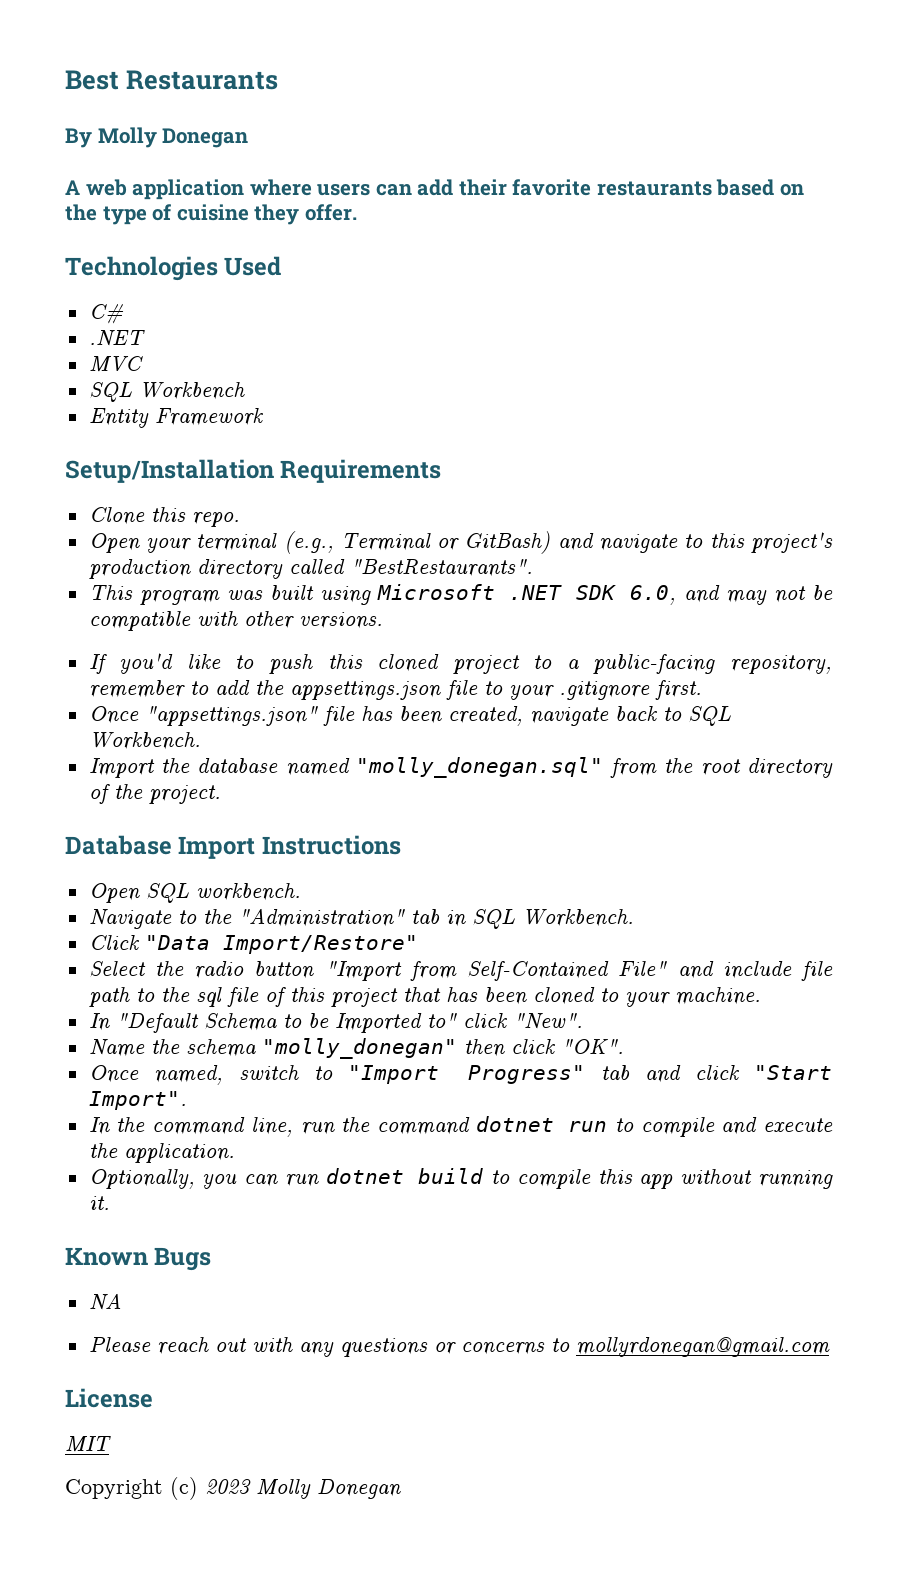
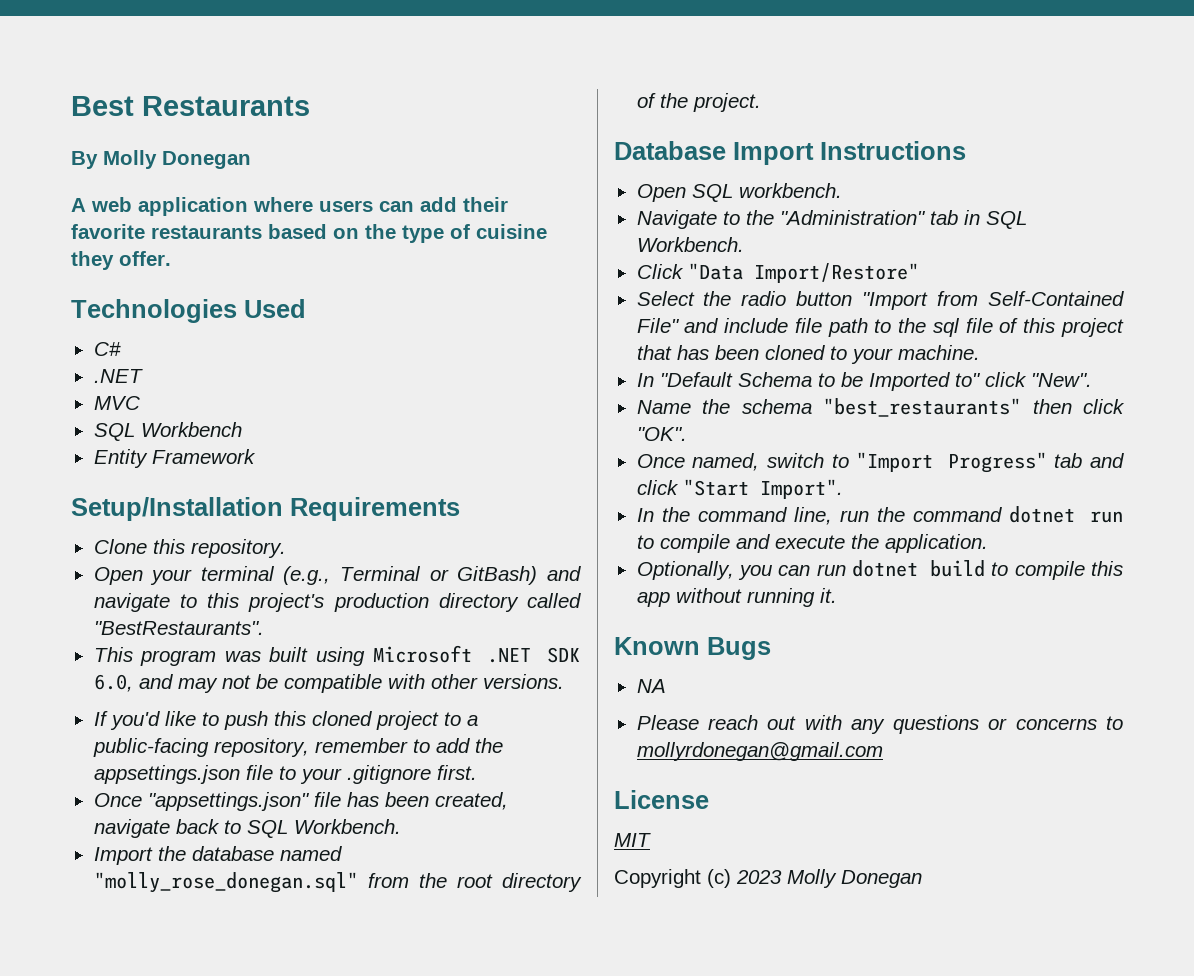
- Clone this repo.
+ Clone this repository.
- Import the database named "molly_donegan.sql" from the root directory of the project.
+ Import the database named "molly_rose_donegan.sql" from the root directory of the project.
- Name the schema "molly_donegan" then click "OK".
+ Name the schema "best_restaurants" then click "OK".

